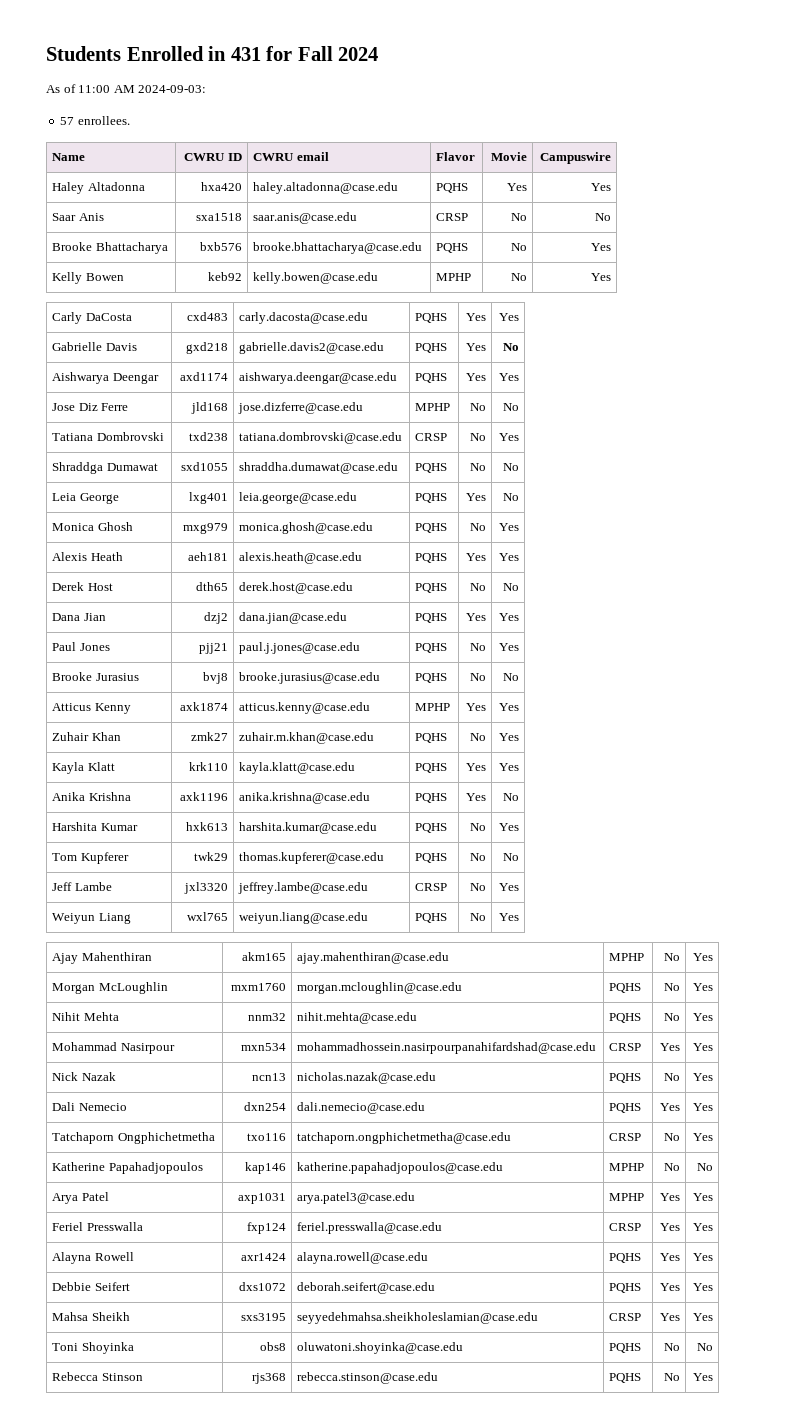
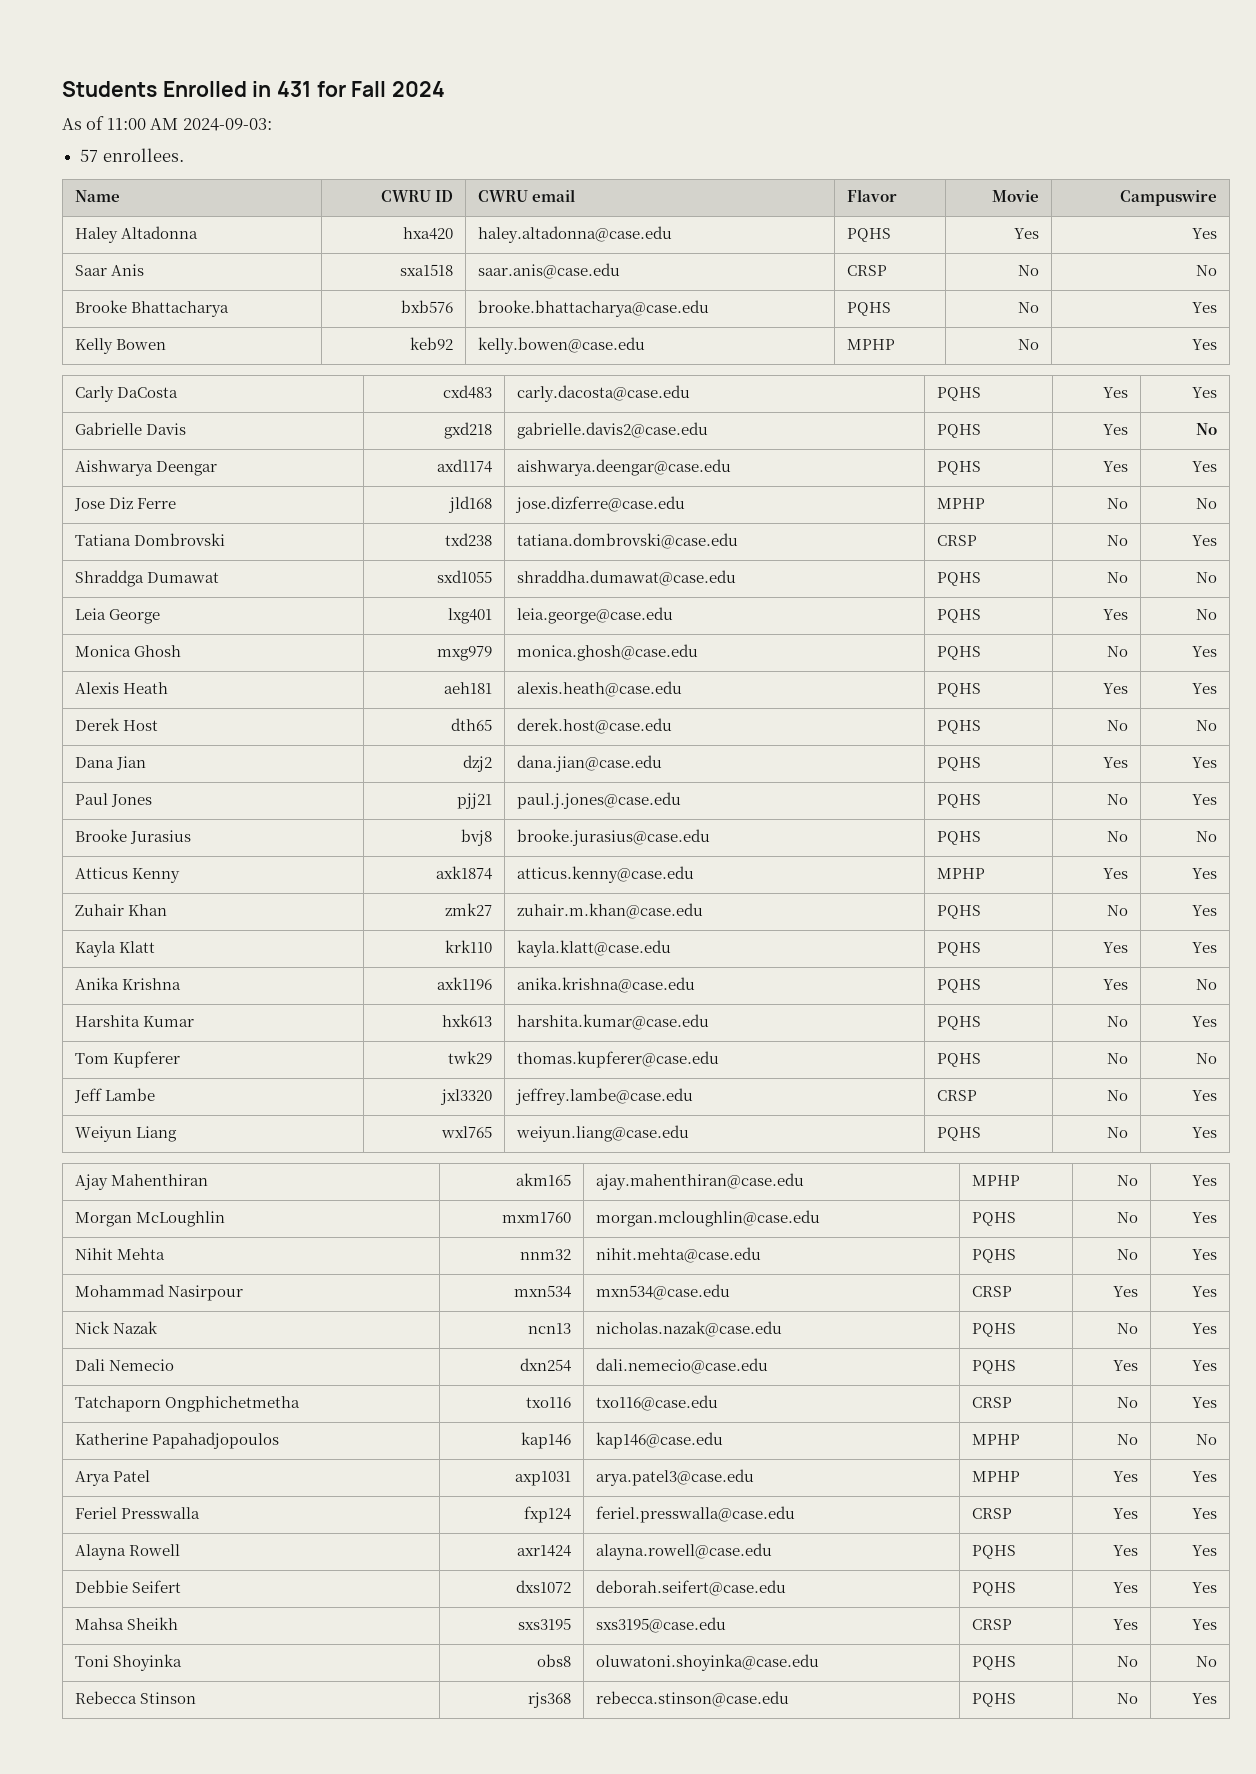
- Mohammad Nasirpour | mxn534 | mohammadhossein.nasirpourpanahifardshad@case.edu | CRSP | Yes | Yes
+ Mohammad Nasirpour | mxn534 | mxn534@case.edu | CRSP | Yes | Yes
- Tatchaporn Ongphichetmetha | txo116 | tatchaporn.ongphichetmetha@case.edu | CRSP | No | Yes
+ Tatchaporn Ongphichetmetha | txo116 | txo116@case.edu | CRSP | No | Yes
- Katherine Papahadjopoulos | kap146 | katherine.papahadjopoulos@case.edu | MPHP | No | No
+ Katherine Papahadjopoulos | kap146 | kap146@case.edu | MPHP | No | No
- Mahsa Sheikh | sxs3195 | seyyedehmahsa.sheikholeslamian@case.edu | CRSP | Yes | Yes
+ Mahsa Sheikh | sxs3195 | sxs3195@case.edu | CRSP | Yes | Yes

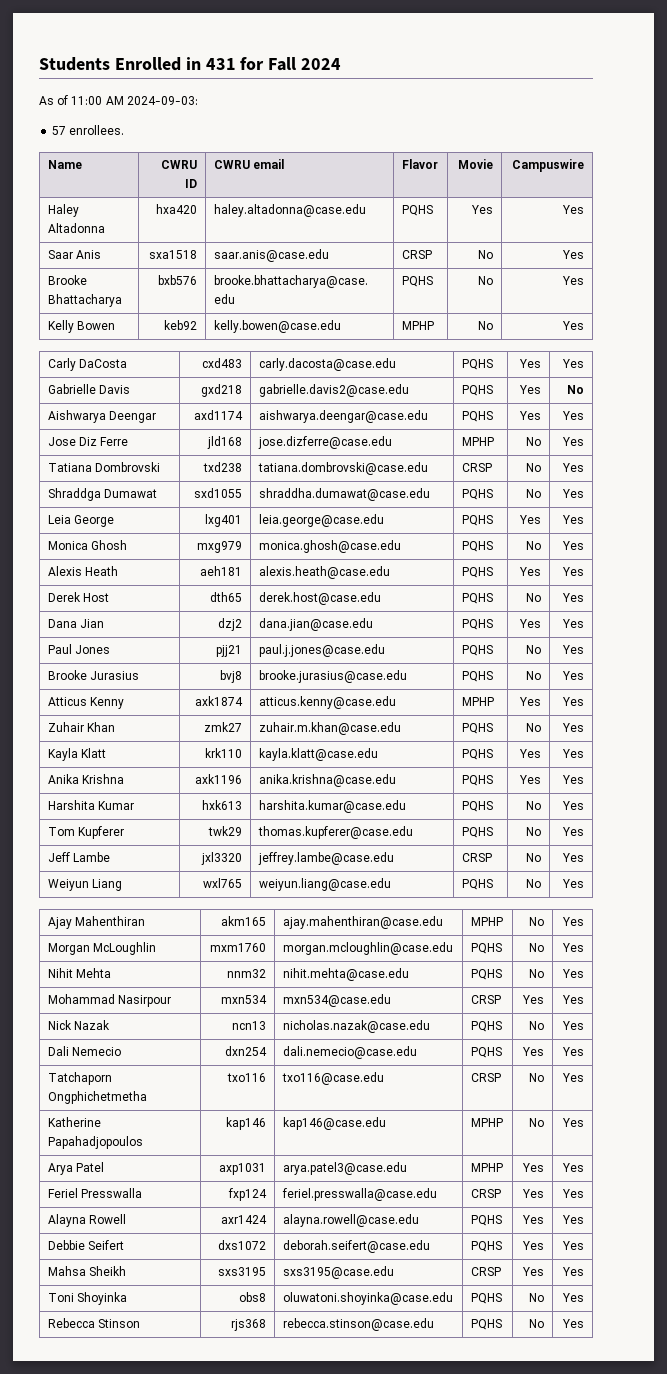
- Saar Anis | sxa1518 | saar.anis@case.edu | CRSP | No | No
+ Saar Anis | sxa1518 | saar.anis@case.edu | CRSP | No | Yes
- Jose Diz Ferre | jld168 | jose.dizferre@case.edu | MPHP | No | No
+ Jose Diz Ferre | jld168 | jose.dizferre@case.edu | MPHP | No | Yes
- Shraddga Dumawat | sxd1055 | shraddha.dumawat@case.edu | PQHS | No | No
+ Shraddga Dumawat | sxd1055 | shraddha.dumawat@case.edu | PQHS | No | Yes
- Leia George | lxg401 | leia.george@case.edu | PQHS | Yes | No
+ Leia George | lxg401 | leia.george@case.edu | PQHS | Yes | Yes
- Derek Host | dth65 | derek.host@case.edu | PQHS | No | No
+ Derek Host | dth65 | derek.host@case.edu | PQHS | No | Yes
- Brooke Jurasius | bvj8 | brooke.jurasius@case.edu | PQHS | No | No
+ Brooke Jurasius | bvj8 | brooke.jurasius@case.edu | PQHS | No | Yes
- Anika Krishna | axk1196 | anika.krishna@case.edu | PQHS | Yes | No
+ Anika Krishna | axk1196 | anika.krishna@case.edu | PQHS | Yes | Yes
- Tom Kupferer | twk29 | thomas.kupferer@case.edu | PQHS | No | No
+ Tom Kupferer | twk29 | thomas.kupferer@case.edu | PQHS | No | Yes
- Katherine Papahadjopoulos | kap146 | kap146@case.edu | MPHP | No | No
+ Katherine Papahadjopoulos | kap146 | kap146@case.edu | MPHP | No | Yes
- Toni Shoyinka | obs8 | oluwatoni.shoyinka@case.edu | PQHS | No | No
+ Toni Shoyinka | obs8 | oluwatoni.shoyinka@case.edu | PQHS | No | Yes

